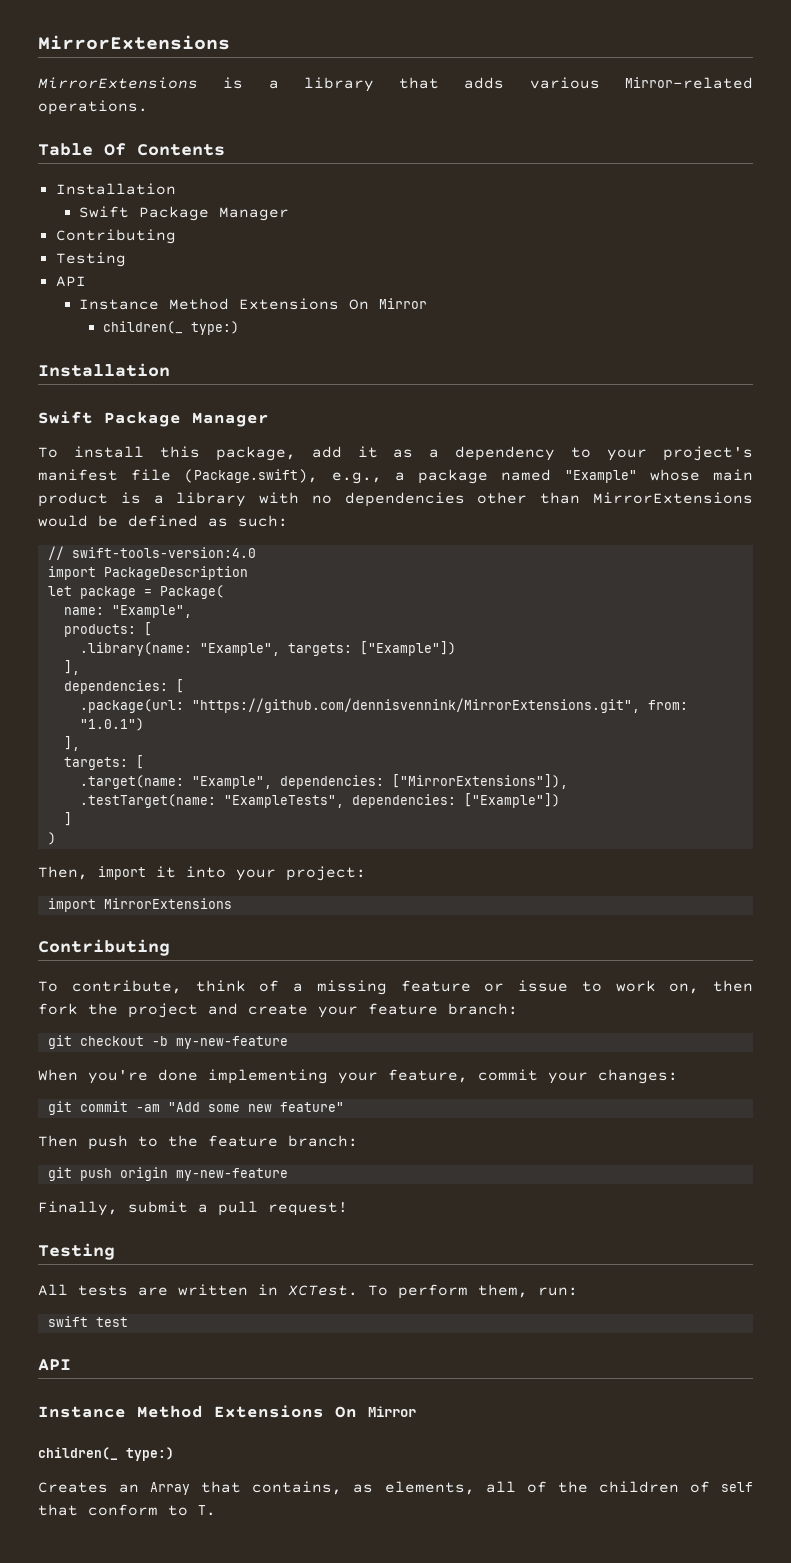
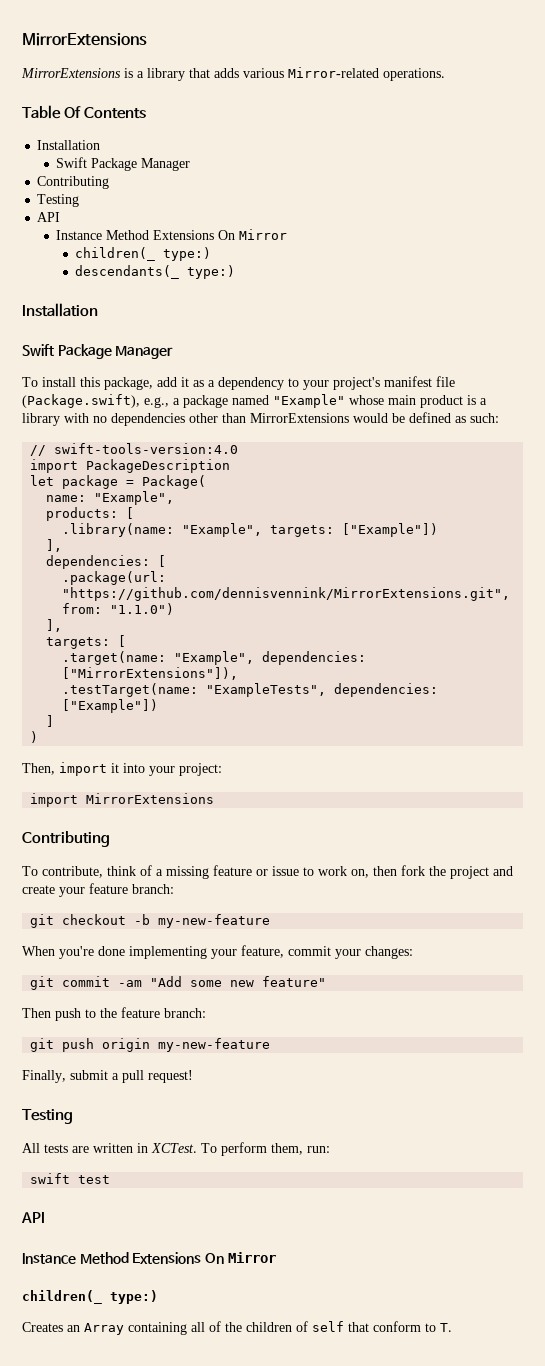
+ descendants(_ type:)
- .package(url: "https://github.com/dennisvennink/MirrorExtensions.git", from: "1.0.1")
+ .package(url: "https://github.com/dennisvennink/MirrorExtensions.git", from: "1.1.0")
- Creates an Array that contains, as elements, all of the children of self that conform to T.
+ Creates an Array containing all of the children of self that conform to T.

